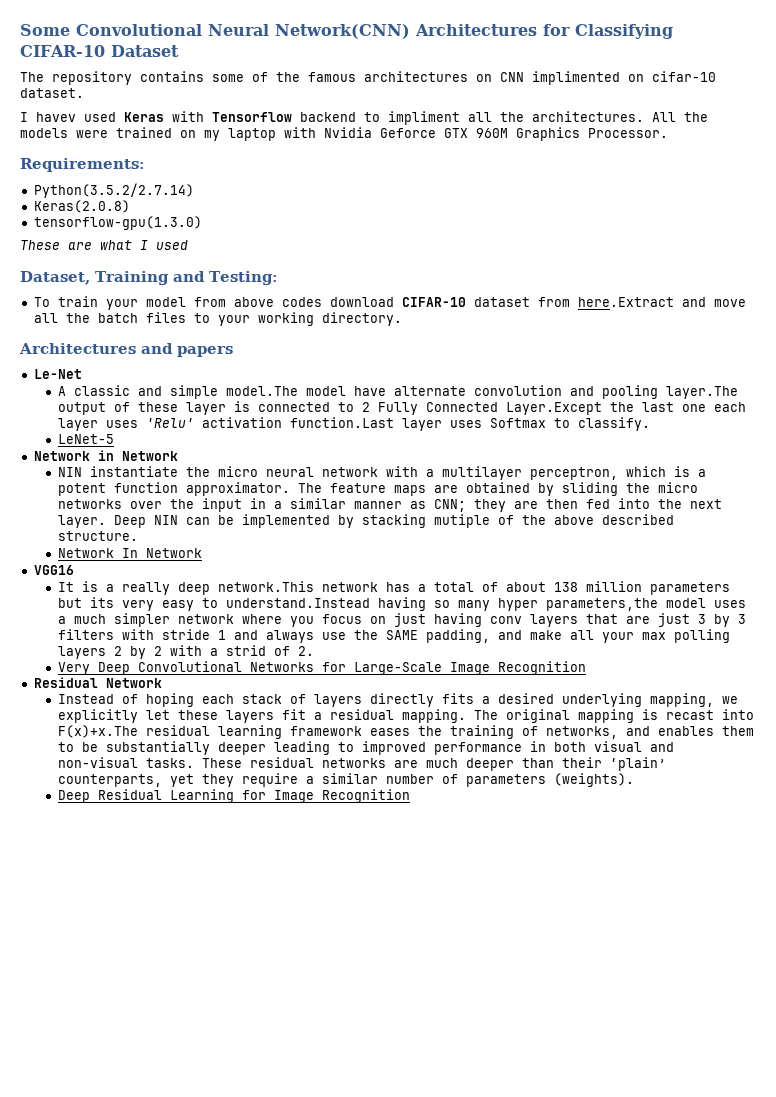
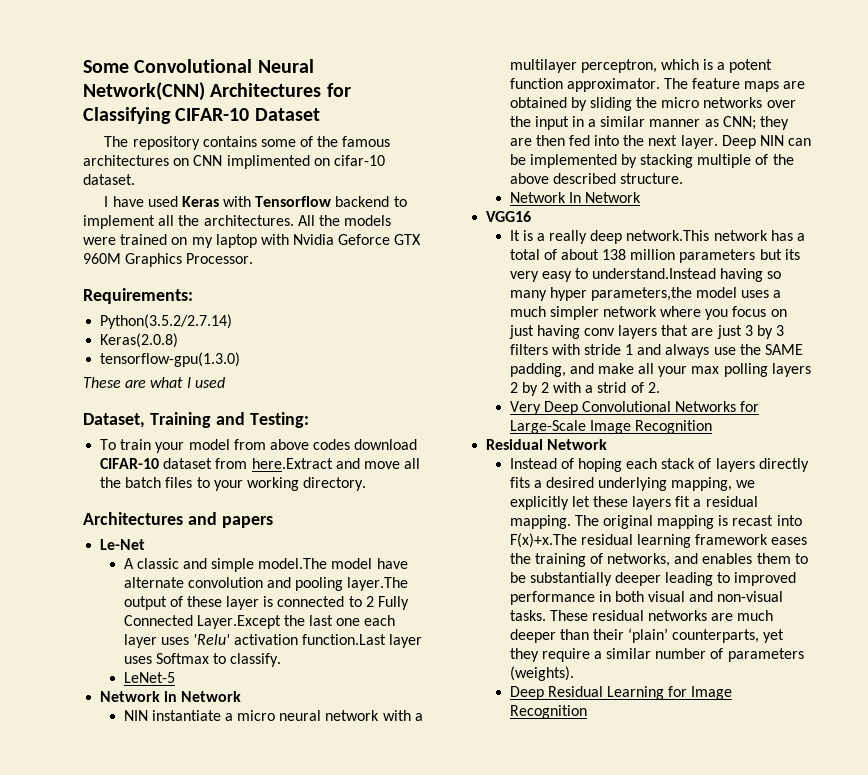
- I havev used Keras with Tensorflow backend to impliment all the architectures.
+ I have used Keras with Tensorflow backend to implement all the architectures.
- NIN instantiate the micro neural network with a multilayer perceptron, which is a potent function approximator.
+ NIN instantiate a micro neural network with a multilayer perceptron, which is a potent function approximator.
- Deep NIN can be implemented by stacking mutiple of the above described structure.
+ Deep NIN can be implemented by stacking multiple of the above described structure.

